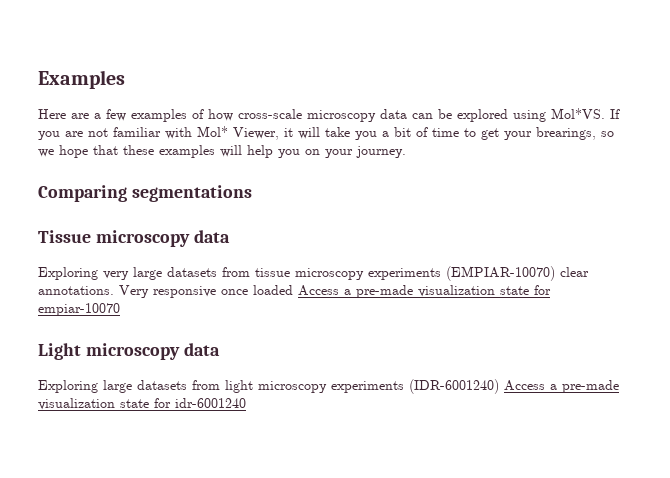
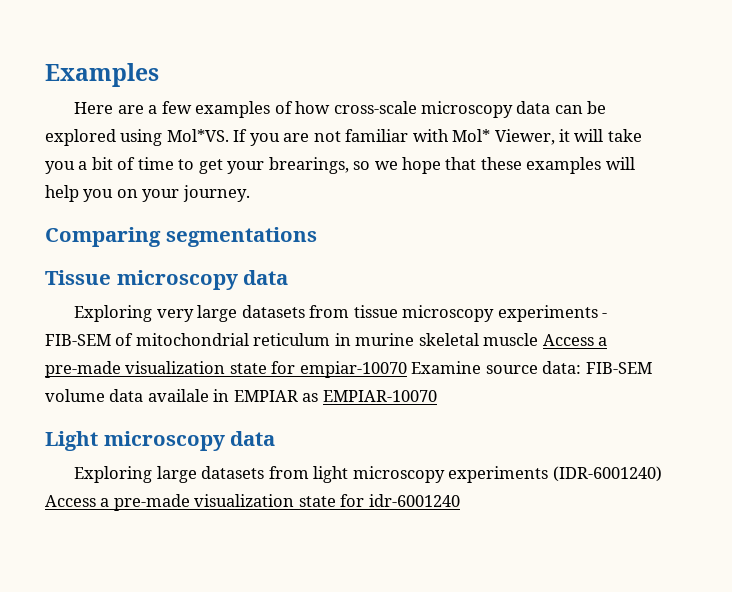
- Exploring very large datasets from tissue microscopy experiments (EMPIAR-10070) clear annotations. Very responsive once loaded Access a pre-made visualization state for empiar-10070
+ Exploring very large datasets from tissue microscopy experiments - FIB-SEM of mitochondrial reticulum in murine skeletal muscle Access a pre-made visualization state for empiar-10070 Examine source data: FIB-SEM volume data availale in EMPIAR as EMPIAR-10070

